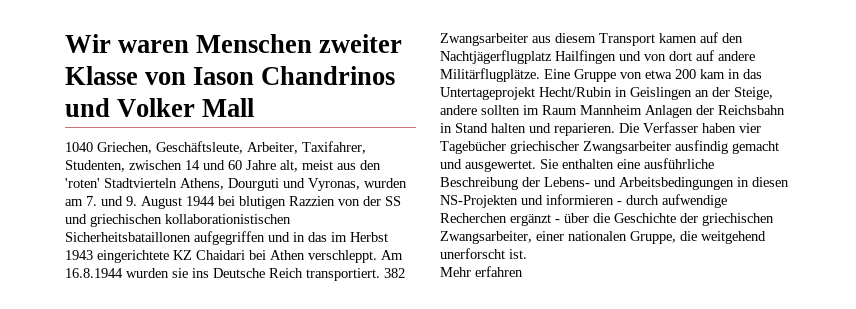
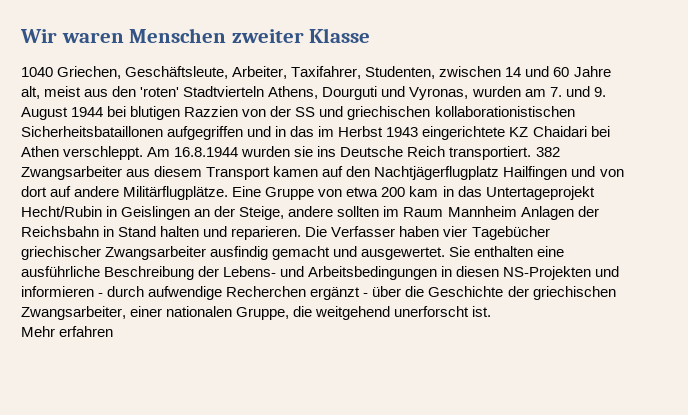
- Wir waren Menschen zweiter Klasse von Iason Chandrinos und Volker Mall
+ Wir waren Menschen zweiter Klasse

